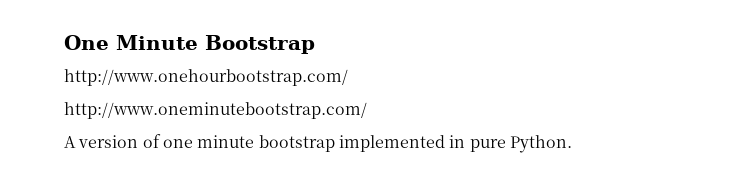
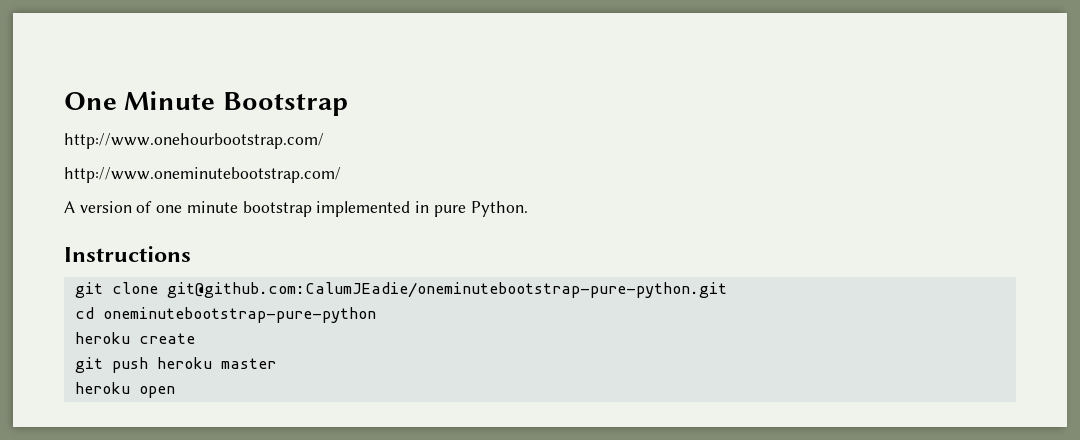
+ Instructions
+ git clone git@github.com:CalumJEadie/oneminutebootstrap-pure-python.git
+ cd oneminutebootstrap-pure-python
+ heroku create
+ git push heroku master
+ heroku open

